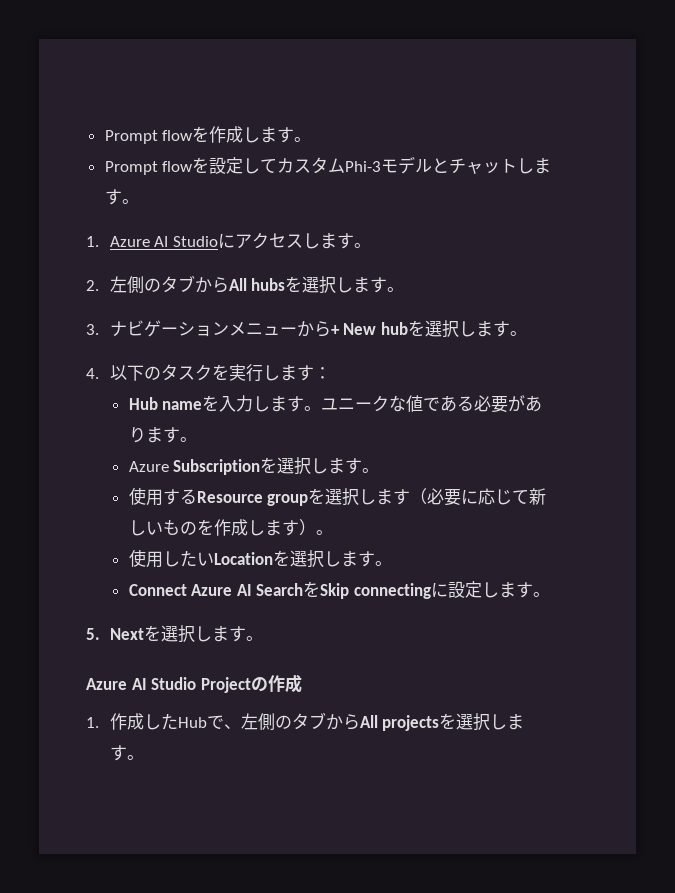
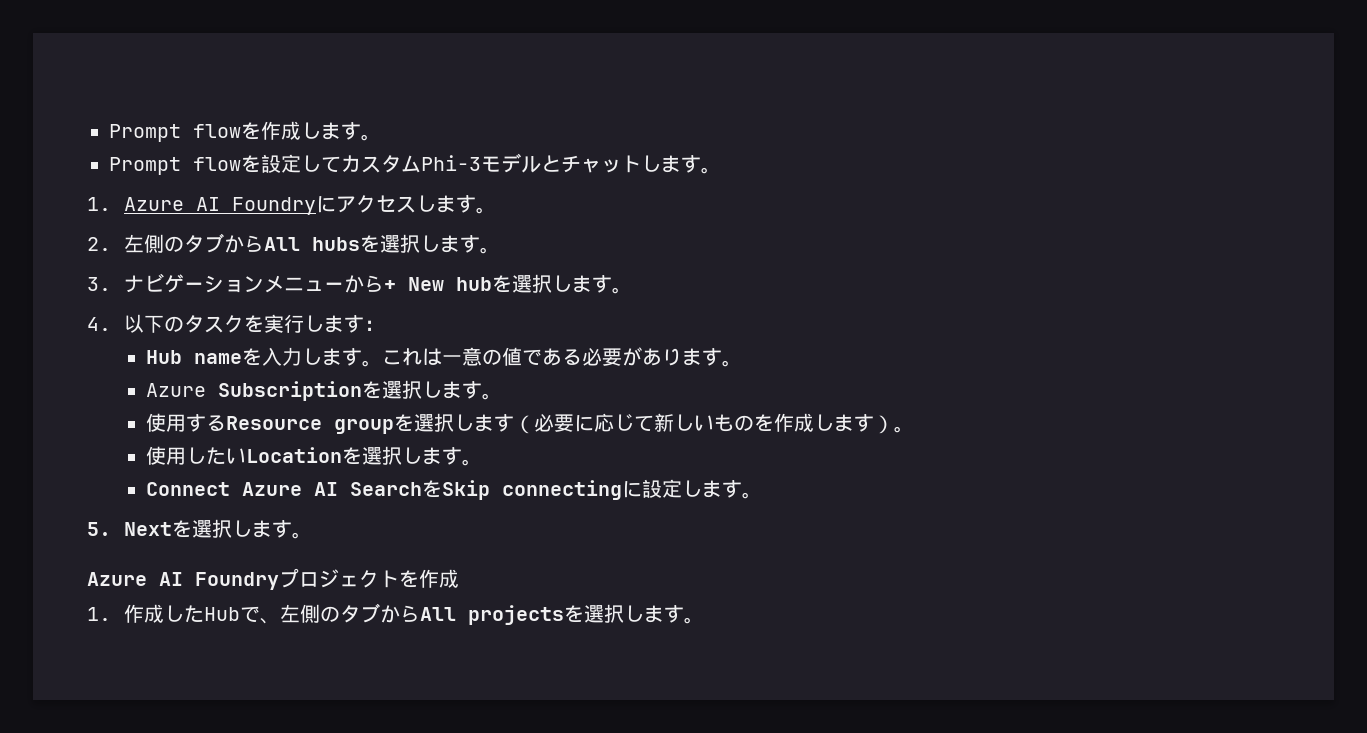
- 1. Azure AI Studioにアクセスします。
+ 1. Azure AI Foundryにアクセスします。
- ユニークな値である必要があります。
+ これは一意の値である必要があります。
- Azure AI Studio Projectの作成
+ Azure AI Foundryプロジェクトを作成

